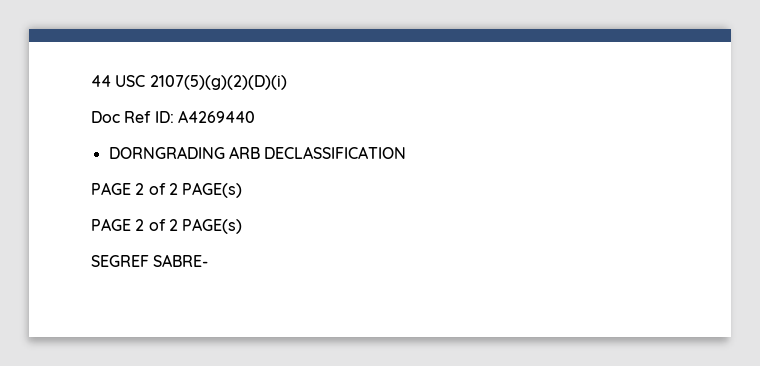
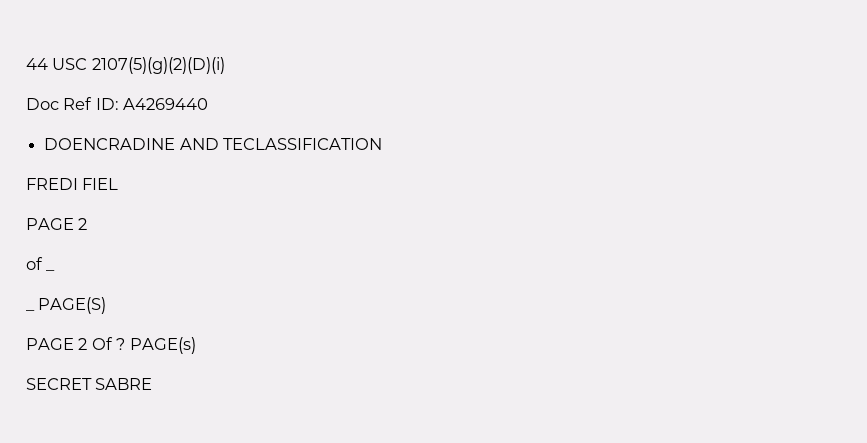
- DORNGRADING ARB DECLASSIFICATION
- PAGE 2 of 2 PAGE(s)
- PAGE 2 of 2 PAGE(s)
- SEGREF SABRE-
+ DOENCRADINE AND TECLASSIFICATION
+ FREDI FIEL
+ PAGE 2
+ of _
+ _ PAGE(S)
+ PAGE 2 Of ? PAGE(s)
+ SECRET SABRE

